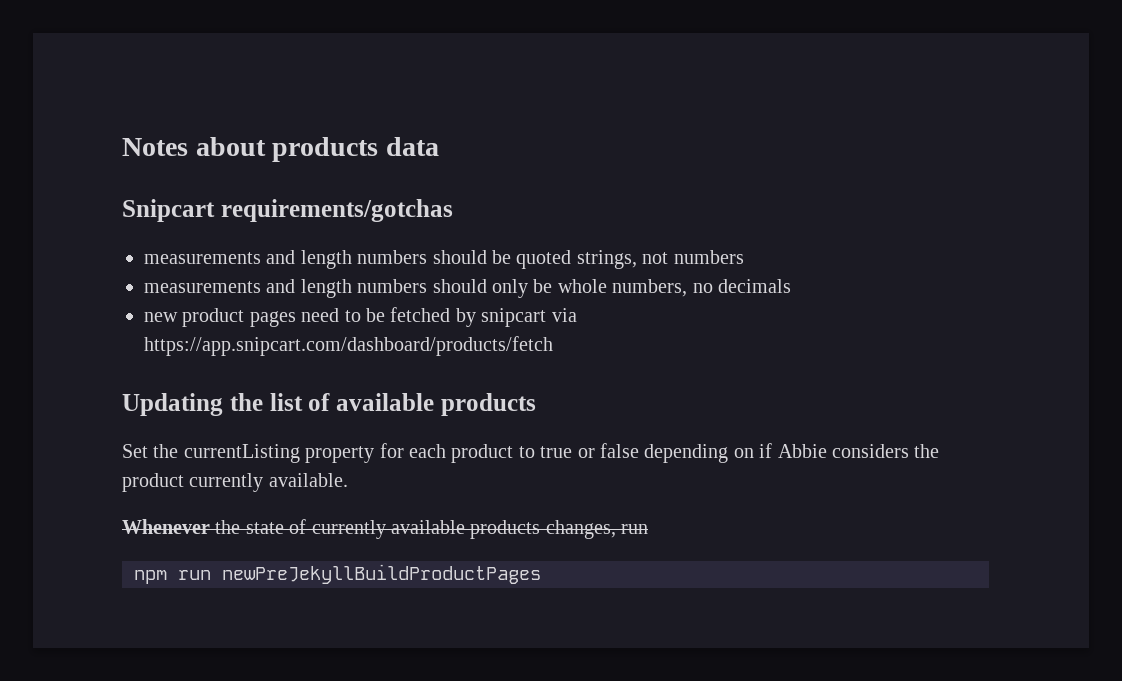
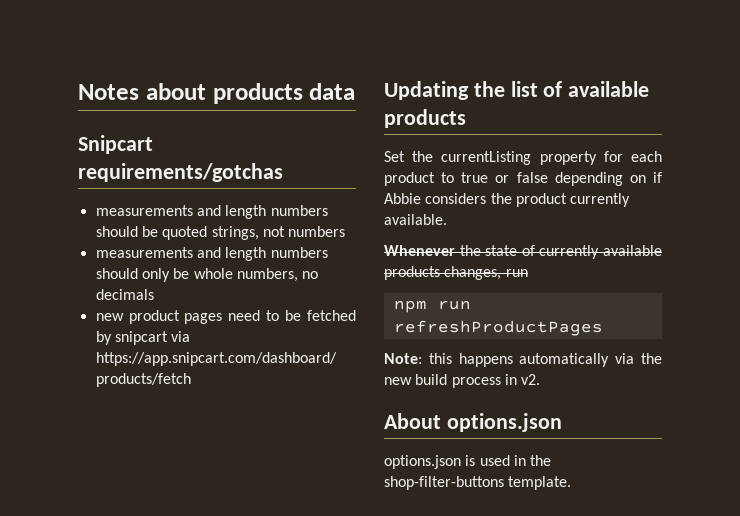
- npm run newPreJekyllBuildProductPages
+ npm run refreshProductPages
+ Note: this happens automatically via the new build process in v2.
+ About options.json
+ options.json is used in the shop-filter-buttons template.

